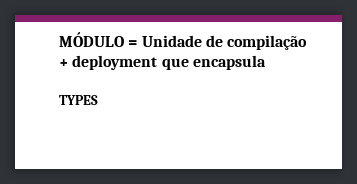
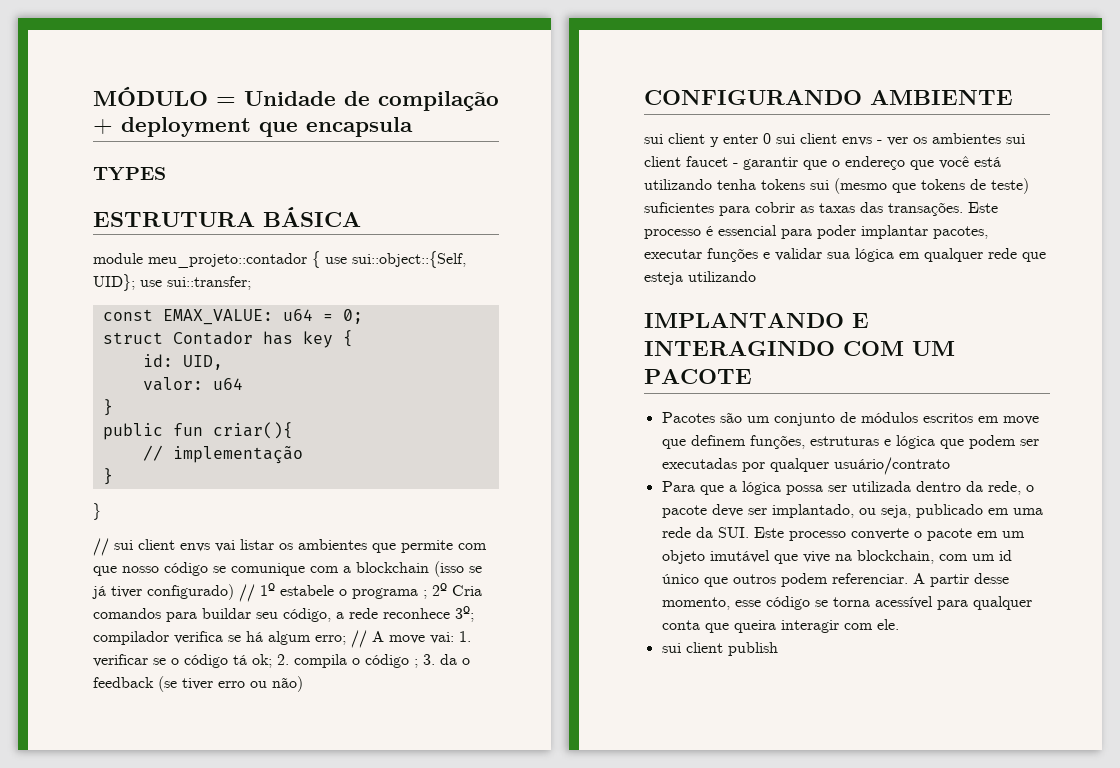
+ ESTRUTURA BÁSICA
+ module meu_projeto::contador { use sui::object::{Self, UID}; use sui::transfer;
+ const EMAX_VALUE: u64 = 0;
+ struct Contador has key {
+ id: UID,
+ valor: u64
+ }
+ public fun criar(){
+ // implementação
+ }
+ }
+ // sui client envs vai listar os ambientes que permite com que nosso código se comunique com a blockchain (isso se já tiver configurado) // 1º estabele o programa ; 2º Cria comandos para buildar seu código, a rede reconhece 3º; compilador verifica se há algum erro; // A move vai: 1. verificar se o código tá ok; 2. compila o código ; 3. da o feedback (se tiver erro ou não)
+ CONFIGURANDO AMBIENTE
+ sui client y enter 0 sui client envs - ver os ambientes sui client faucet - garantir que o endereço que você está utilizando tenha tokens sui (mesmo que tokens de teste) suficientes para cobrir as taxas das transações. Este processo é essencial para poder implantar pacotes, executar funções e validar sua lógica em qualquer rede que esteja utilizando
+ IMPLANTANDO E INTERAGINDO COM UM PACOTE
+ Pacotes são um conjunto de módulos escritos em move que definem funções, estruturas e lógica que podem ser executadas por qualquer usuário/contrato
+ Para que a lógica possa ser utilizada dentro da rede, o pacote deve ser implantado, ou seja, publicado em uma rede da SUI. Este processo converte o pacote em um objeto imutável que vive na blockchain, com um id único que outros podem referenciar. A partir desse momento, esse código se torna acessível para qualquer conta que queira interagir com ele.
+ sui client publish

